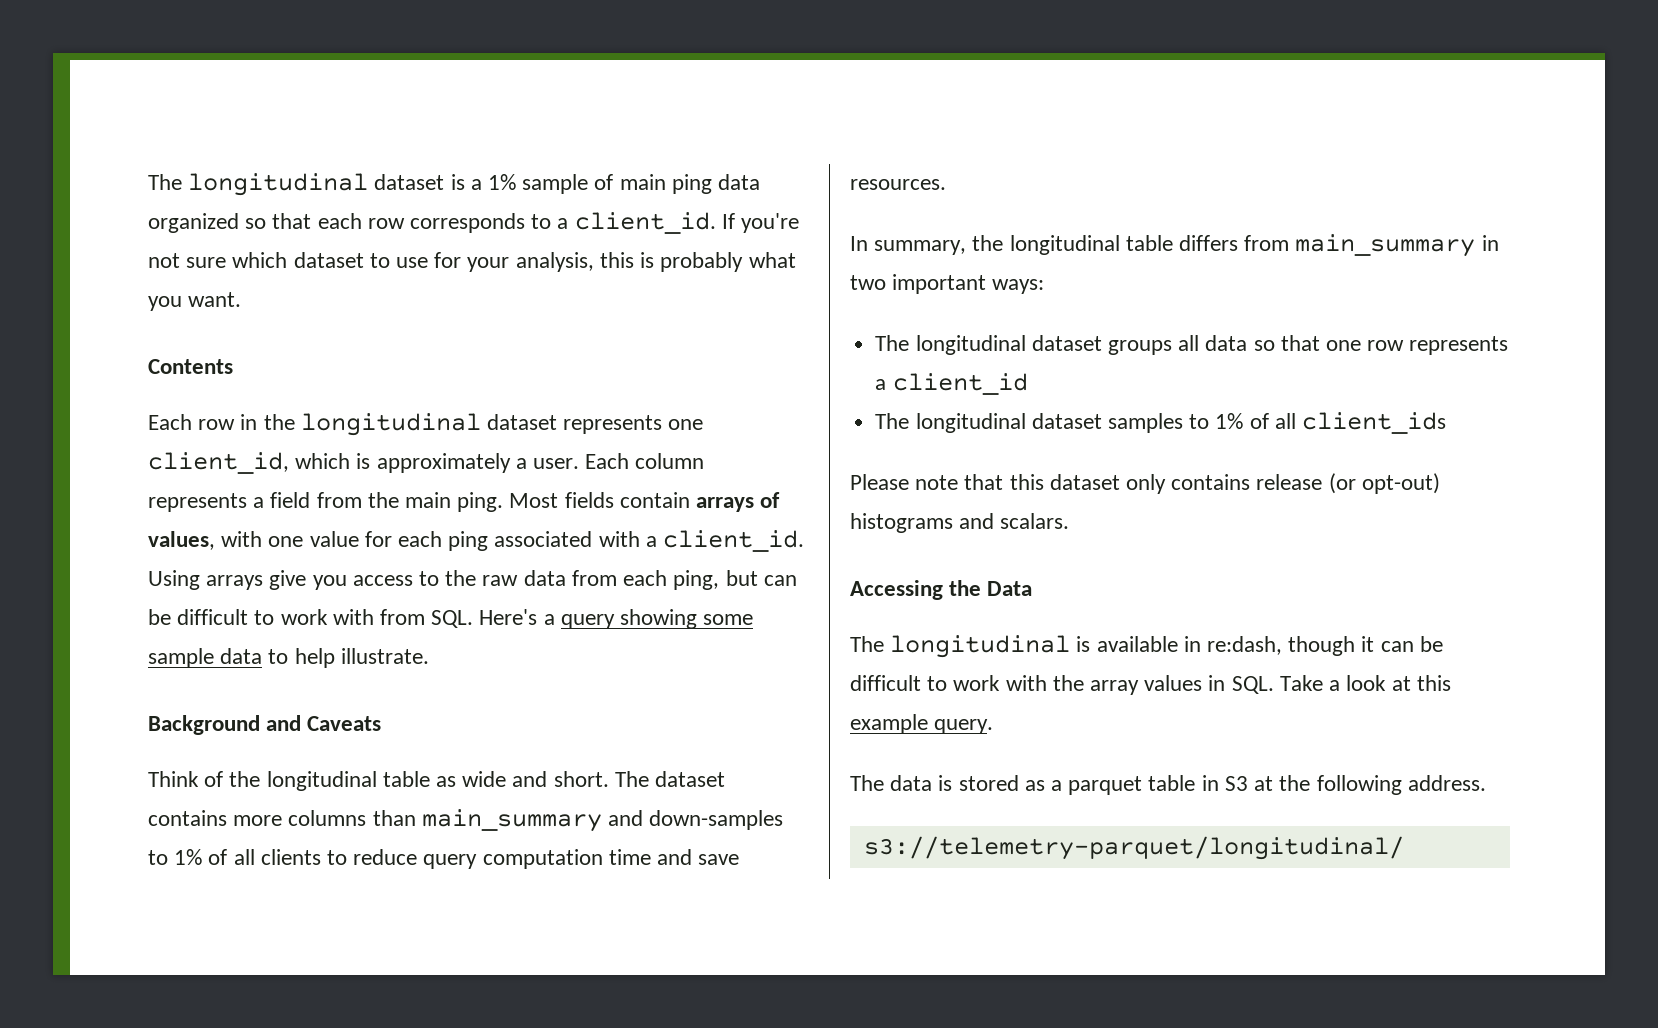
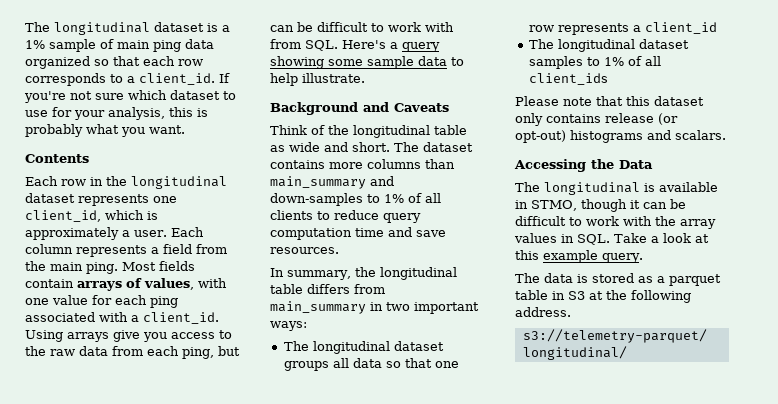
- The longitudinal is available in re:dash, though it can be difficult to work with the array values in SQL. Take a look at this example query.
+ The longitudinal is available in STMO, though it can be difficult to work with the array values in SQL. Take a look at this example query.

